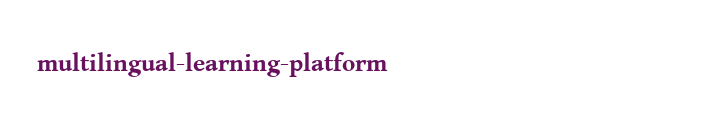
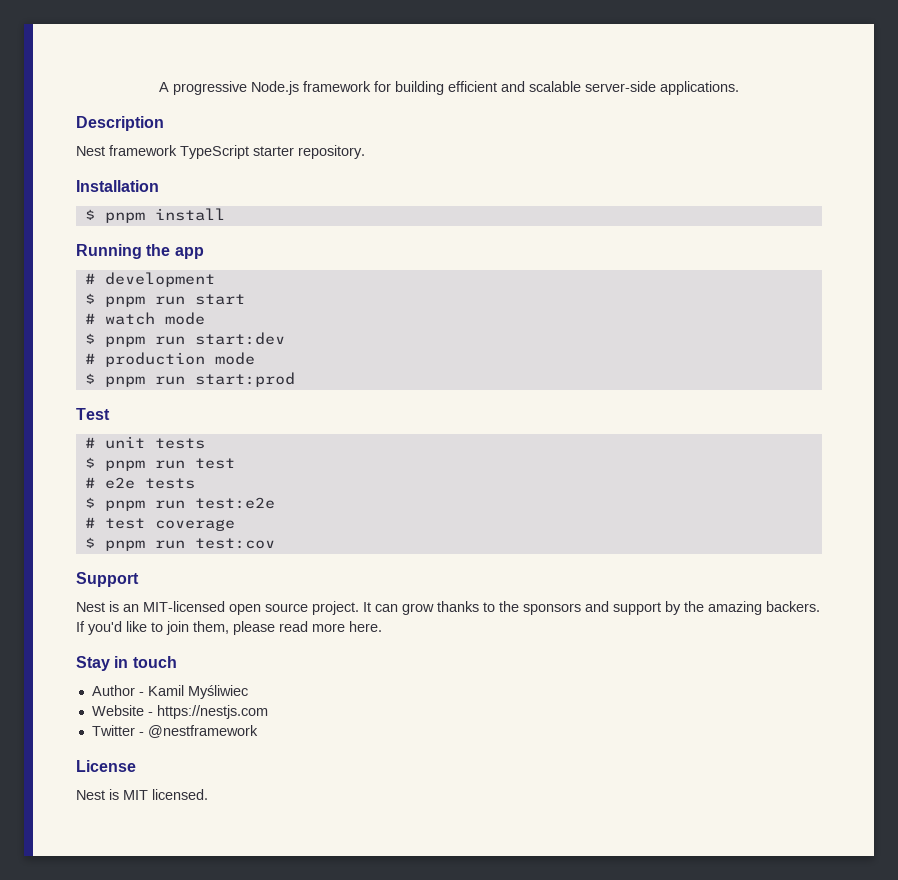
- multilingual-learning-platform
+ A progressive Node.js framework for building efficient and scalable server-side applications.
+ Description
+ Nest framework TypeScript starter repository.
+ Installation
+ $ pnpm install
+ Running the app
+ # development
+ $ pnpm run start
+ # watch mode
+ $ pnpm run start:dev
+ # production mode
+ $ pnpm run start:prod
+ Test
+ # unit tests
+ $ pnpm run test
+ # e2e tests
+ $ pnpm run test:e2e
+ # test coverage
+ $ pnpm run test:cov
+ Support
+ Nest is an MIT-licensed open source project. It can grow thanks to the sponsors and support by the amazing backers. If you'd like to join them, please read more here.
+ Stay in touch
+ Author - Kamil Myśliwiec
+ Website - https://nestjs.com
+ Twitter - @nestframework
+ License
+ Nest is MIT licensed.

